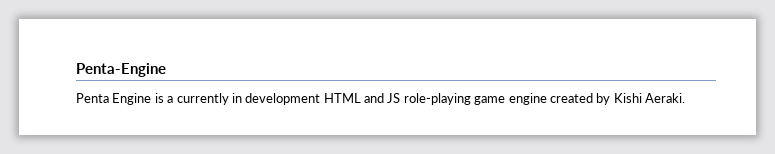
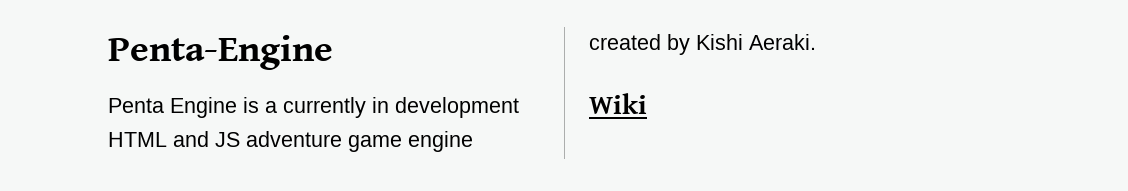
- Penta Engine is a currently in development HTML and JS role-playing game engine created by Kishi Aeraki.
+ Penta Engine is a currently in development HTML and JS adventure game engine created by Kishi Aeraki.
+ Wiki

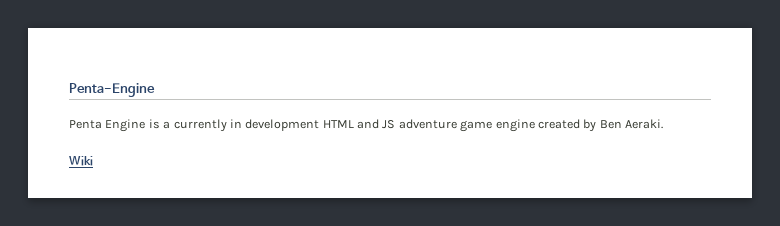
- Penta Engine is a currently in development HTML and JS adventure game engine created by Kishi Aeraki.
+ Penta Engine is a currently in development HTML and JS adventure game engine created by Ben Aeraki.

